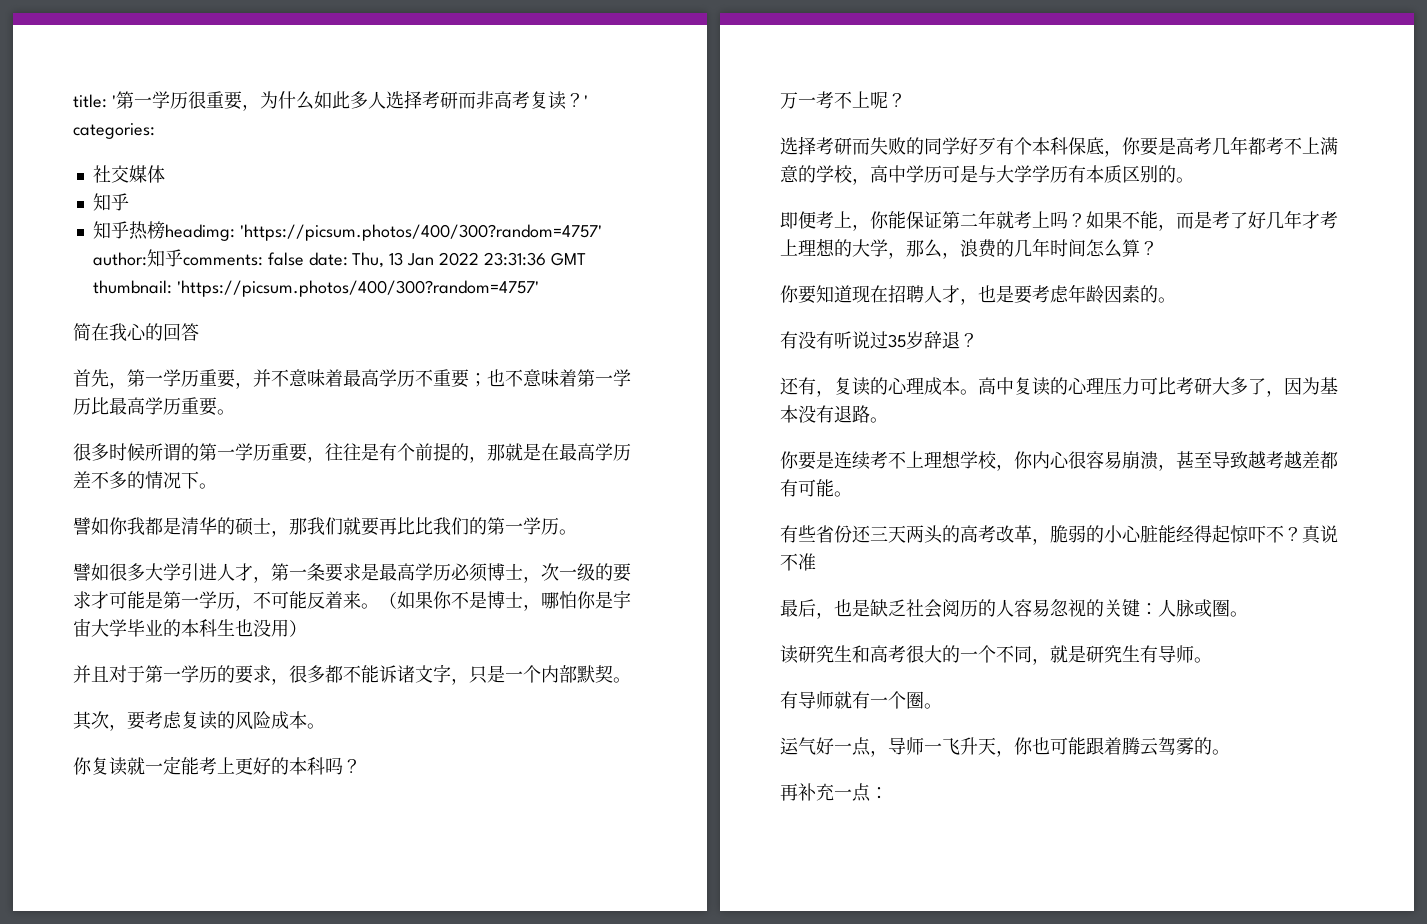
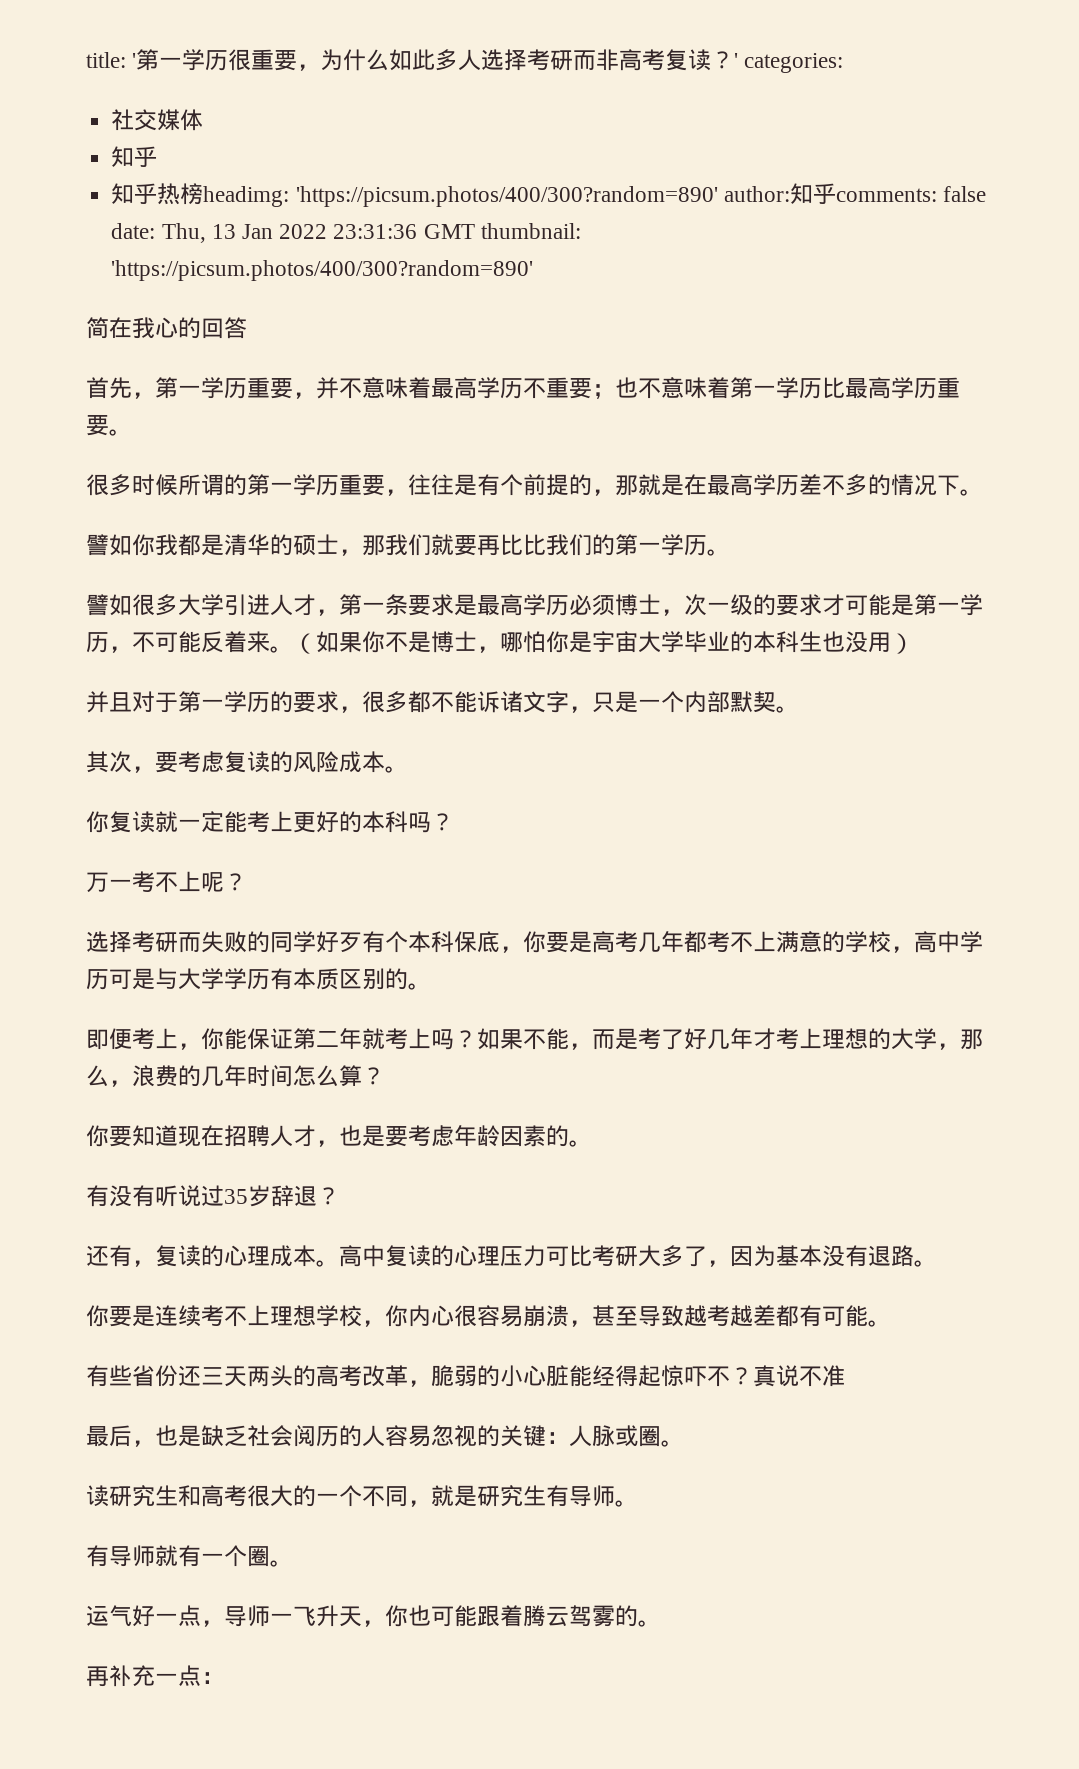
- 知乎热榜headimg: 'https://picsum.photos/400/300?random=4757' author:知乎comments: false date: Thu, 13 Jan 2022 23:31:36 GMT thumbnail: 'https://picsum.photos/400/300?random=4757'
+ 知乎热榜headimg: 'https://picsum.photos/400/300?random=890' author:知乎comments: false date: Thu, 13 Jan 2022 23:31:36 GMT thumbnail: 'https://picsum.photos/400/300?random=890'

